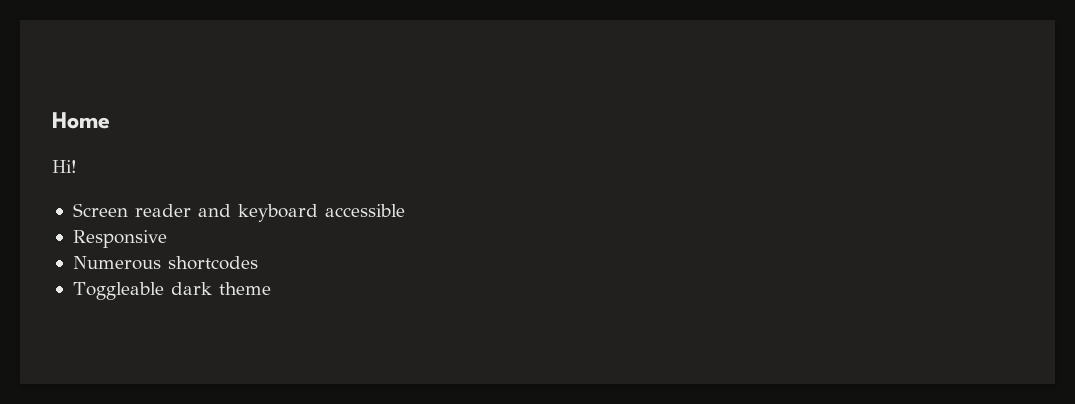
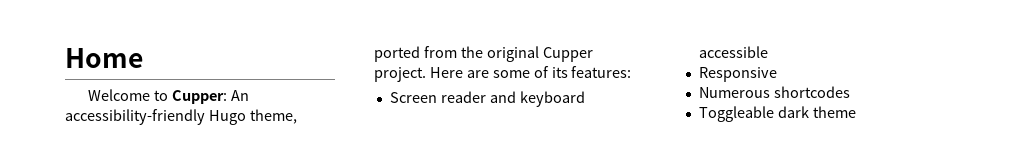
- Hi!
+ Welcome to Cupper: An accessibility-friendly Hugo theme, ported from the original Cupper project. Here are some of its features:

